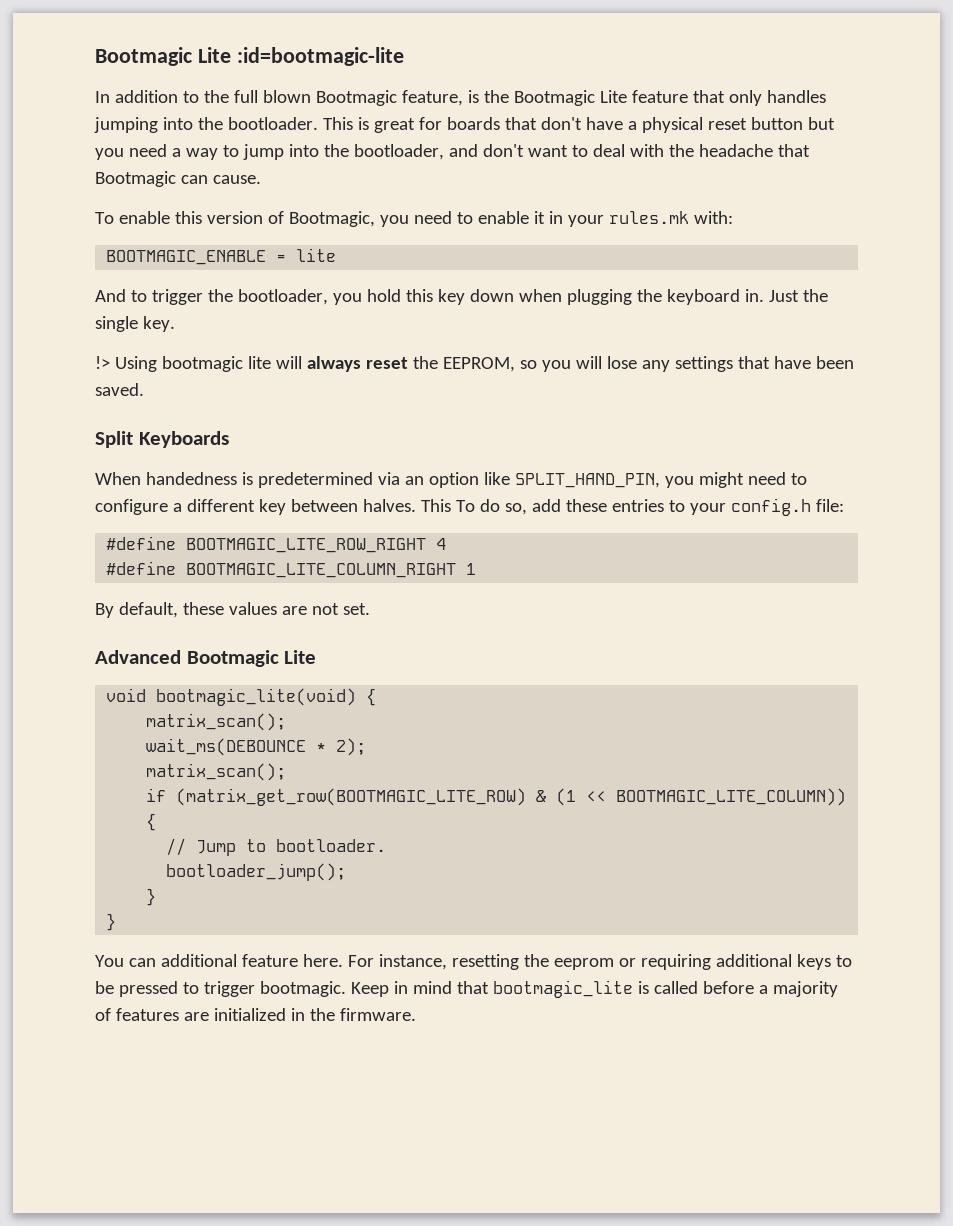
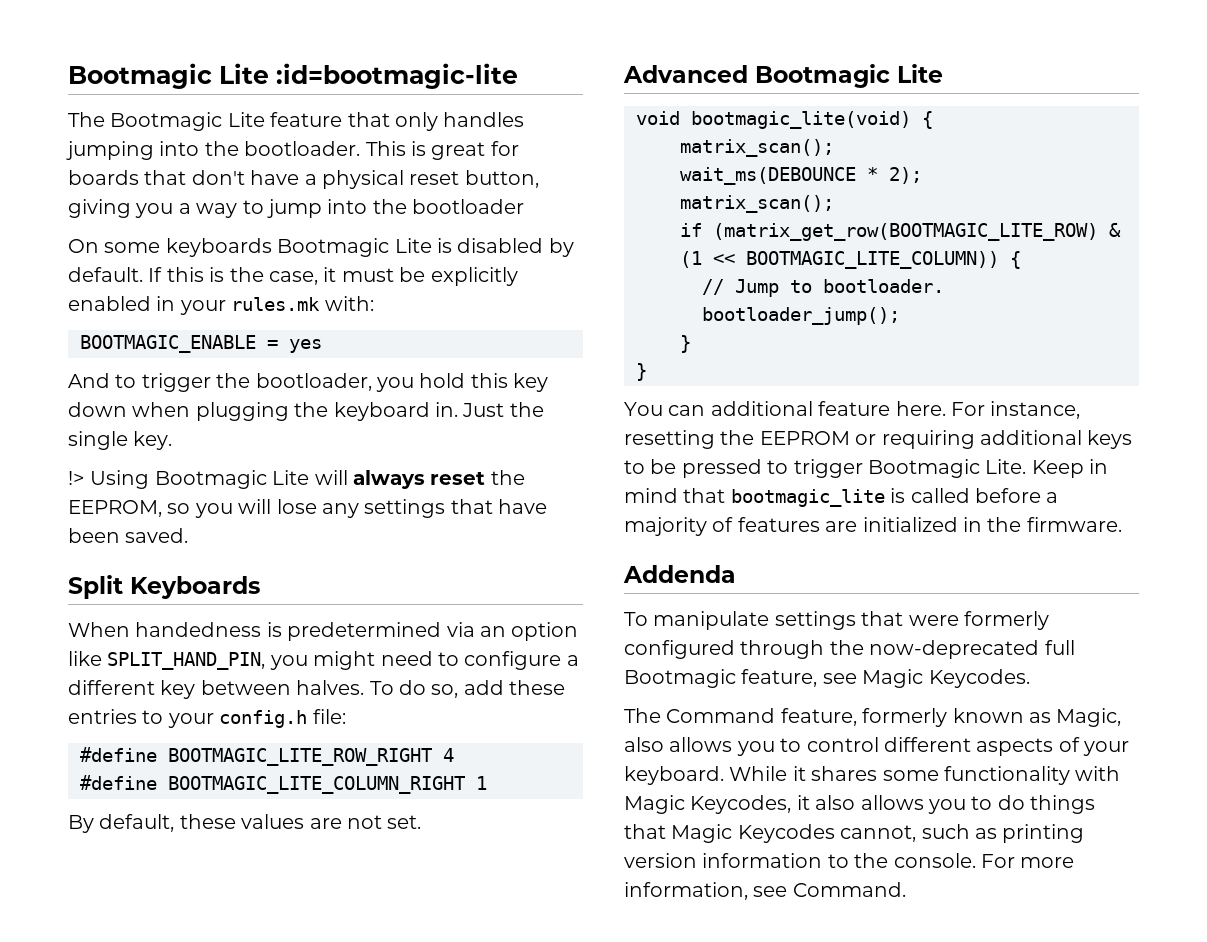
- In addition to the full blown Bootmagic feature, is the Bootmagic Lite feature that only handles jumping into the bootloader.
+ The Bootmagic Lite feature that only handles jumping into the bootloader.
- This is great for boards that don't have a physical reset button but you need a way to jump into the bootloader, and don't want to deal with the headache that Bootmagic can cause.
- To enable this version of Bootmagic, you need to enable it in your rules.mk with:
+ This is great for boards that don't have a physical reset button, giving you a way to jump into the bootloader
+ On some keyboards Bootmagic Lite is disabled by default. If this is the case, it must be explicitly enabled in your rules.mk with:
- BOOTMAGIC_ENABLE = lite
+ BOOTMAGIC_ENABLE = yes
- !> Using bootmagic lite will always reset the EEPROM, so you will lose any settings that have been saved.
+ !> Using Bootmagic Lite will always reset the EEPROM, so you will lose any settings that have been saved.
- This To do so, add these entries to your config.h file:
+ To do so, add these entries to your config.h file:
- For instance, resetting the eeprom or requiring additional keys to be pressed to trigger bootmagic.
+ For instance, resetting the EEPROM or requiring additional keys to be pressed to trigger Bootmagic Lite.
+ Addenda
+ To manipulate settings that were formerly configured through the now-deprecated full Bootmagic feature, see Magic Keycodes.
+ The Command feature, formerly known as Magic, also allows you to control different aspects of your keyboard. While it shares some functionality with Magic Keycodes, it also allows you to do things that Magic Keycodes cannot, such as printing version information to the console. For more information, see Command.

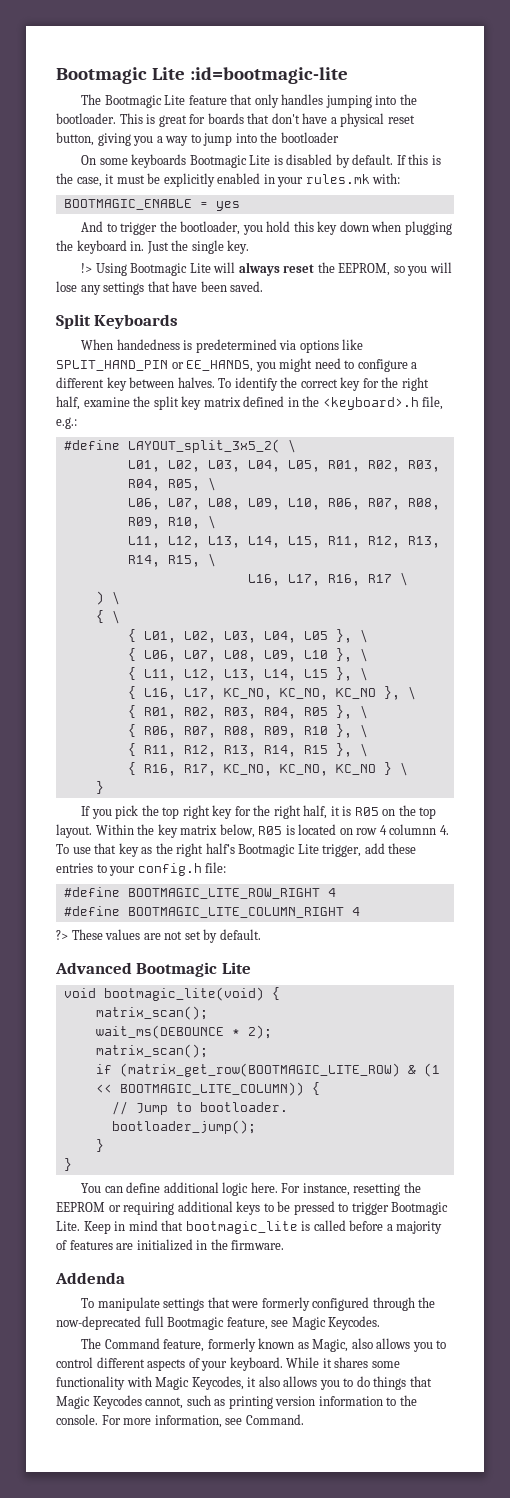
- When handedness is predetermined via an option like SPLIT_HAND_PIN, you might need to configure a different key between halves.
+ When handedness is predetermined via options like SPLIT_HAND_PIN or EE_HANDS, you might need to configure a different key between halves.
- To do so, add these entries to your config.h file:
+ To identify the correct key for the right half, examine the split key matrix defined in the <keyboard>.h file, e.g.:
+ #define LAYOUT_split_3x5_2( \
+ L01, L02, L03, L04, L05, R01, R02, R03, R04, R05, \
+ L06, L07, L08, L09, L10, R06, R07, R08, R09, R10, \
+ L11, L12, L13, L14, L15, R11, R12, R13, R14, R15, \
+ L16, L17, R16, R17 \
+ ) \
+ { \
+ { L01, L02, L03, L04, L05 }, \
+ { L06, L07, L08, L09, L10 }, \
+ { L11, L12, L13, L14, L15 }, \
+ { L16, L17, KC_NO, KC_NO, KC_NO }, \
+ { R01, R02, R03, R04, R05 }, \
+ { R06, R07, R08, R09, R10 }, \
+ { R11, R12, R13, R14, R15 }, \
+ { R16, R17, KC_NO, KC_NO, KC_NO } \
+ }
+ If you pick the top right key for the right half, it is R05 on the top layout. Within the key matrix below, R05 is located on row 4 columnn 4. To use that key as the right half's Bootmagic Lite trigger, add these entries to your config.h file:
- #define BOOTMAGIC_LITE_COLUMN_RIGHT 1
- By default, these values are not set.
+ #define BOOTMAGIC_LITE_COLUMN_RIGHT 4
+ ?> These values are not set by default.
- You can additional feature here.
+ You can define additional logic here.

